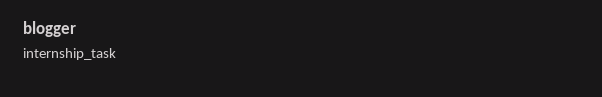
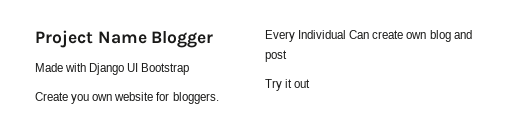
- blogger
- internship_task
+ Project Name Blogger
+ Made with Django UI Bootstrap
+ Create you own website for bloggers. Every Individual Can create own blog and post
+ Try it out

